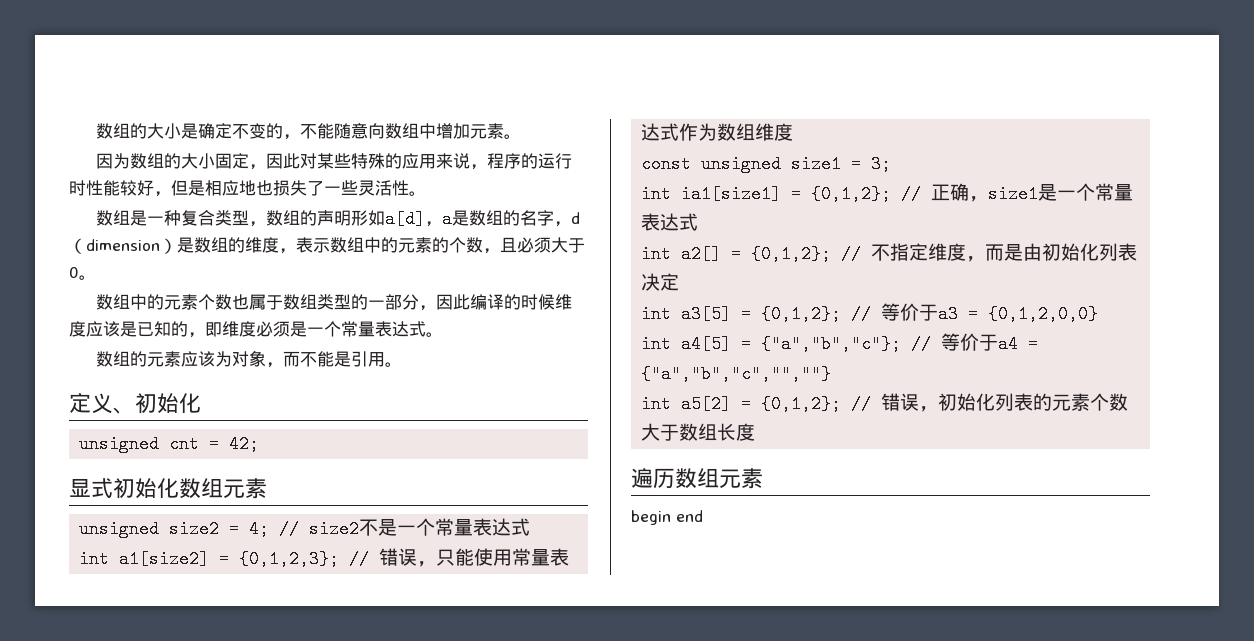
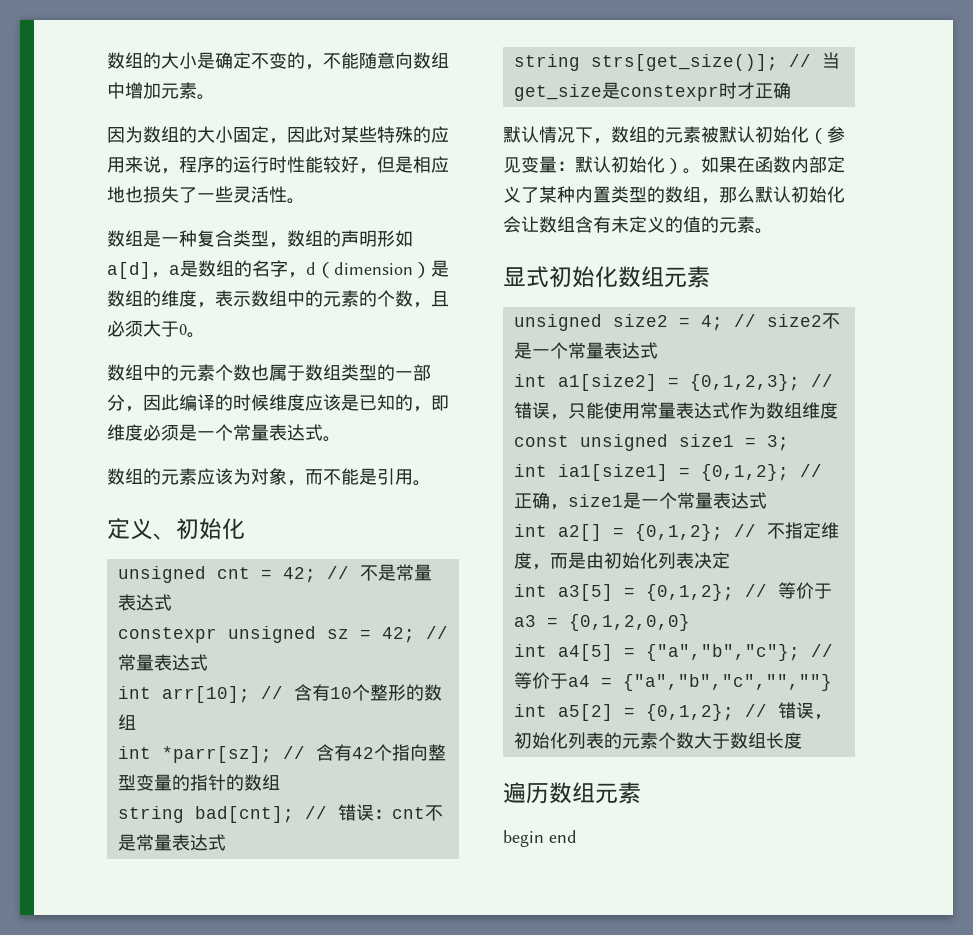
- unsigned cnt = 42;
+ unsigned cnt = 42; // 不是常量表达式
+ constexpr unsigned sz = 42; // 常量表达式
+ int arr[10]; // 含有10个整形的数组
+ int *parr[sz]; // 含有42个指向整型变量的指针的数组
+ string bad[cnt]; // 错误：cnt不是常量表达式
+ string strs[get_size()]; // 当get_size是constexpr时才正确
+ 默认情况下，数组的元素被默认初始化（参见变量：默认初始化）。如果在函数内部定义了某种内置类型的数组，那么默认初始化会让数组含有未定义的值的元素。

